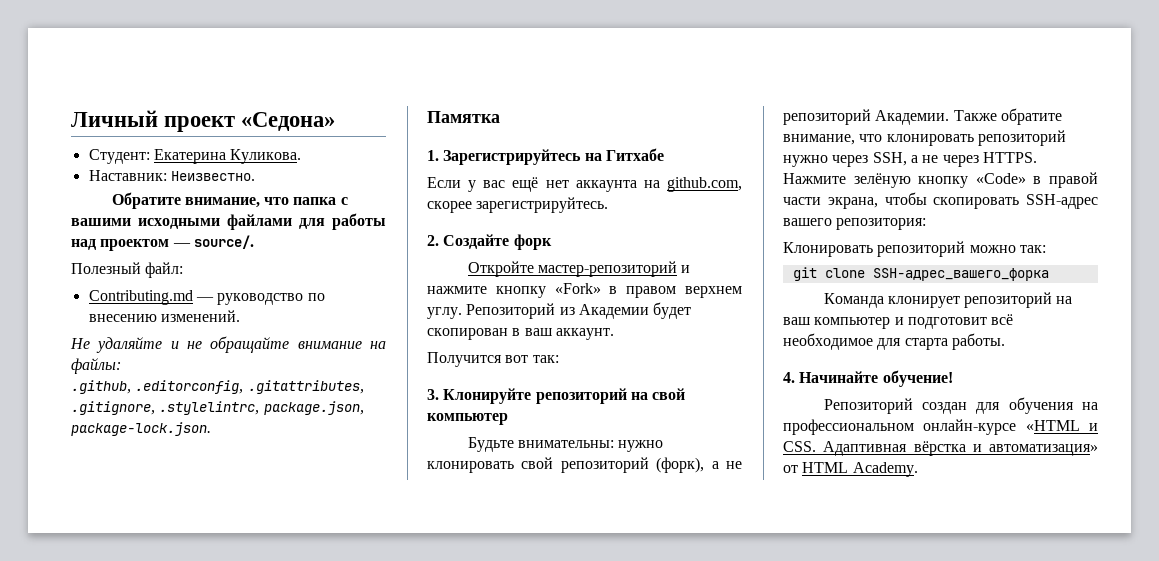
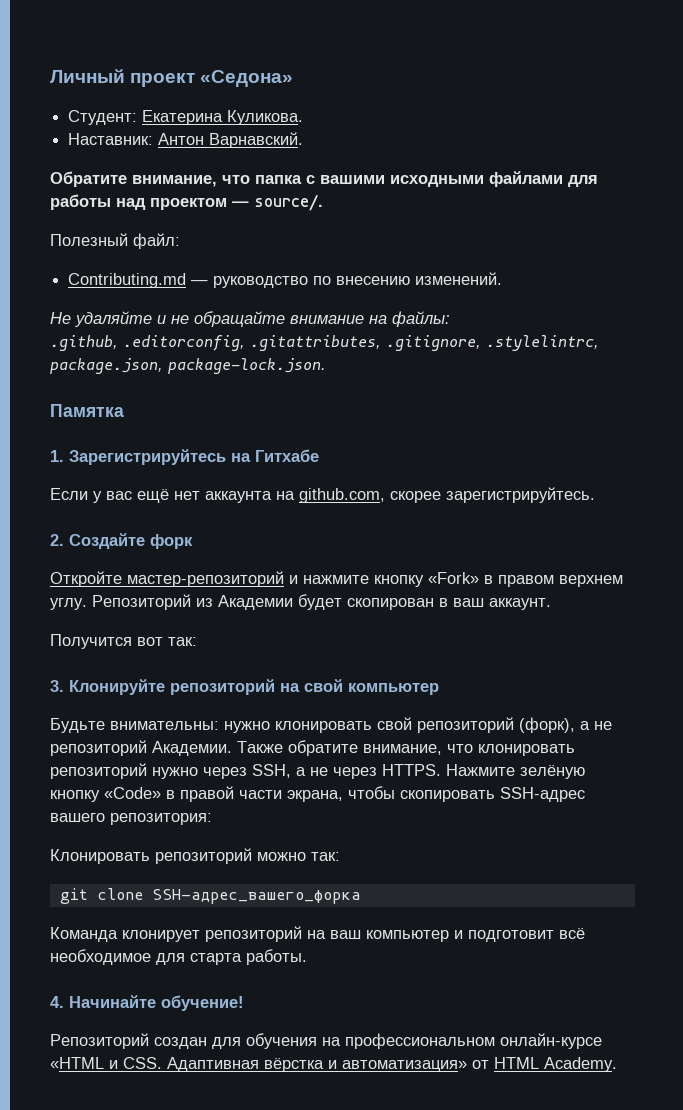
- Наставник: Неизвестно.
+ Наставник: Антон Варнавский.

